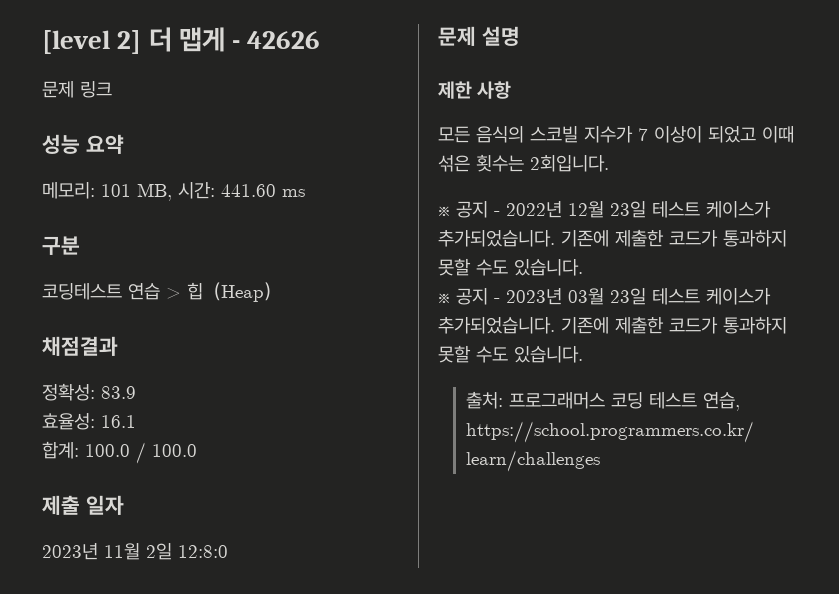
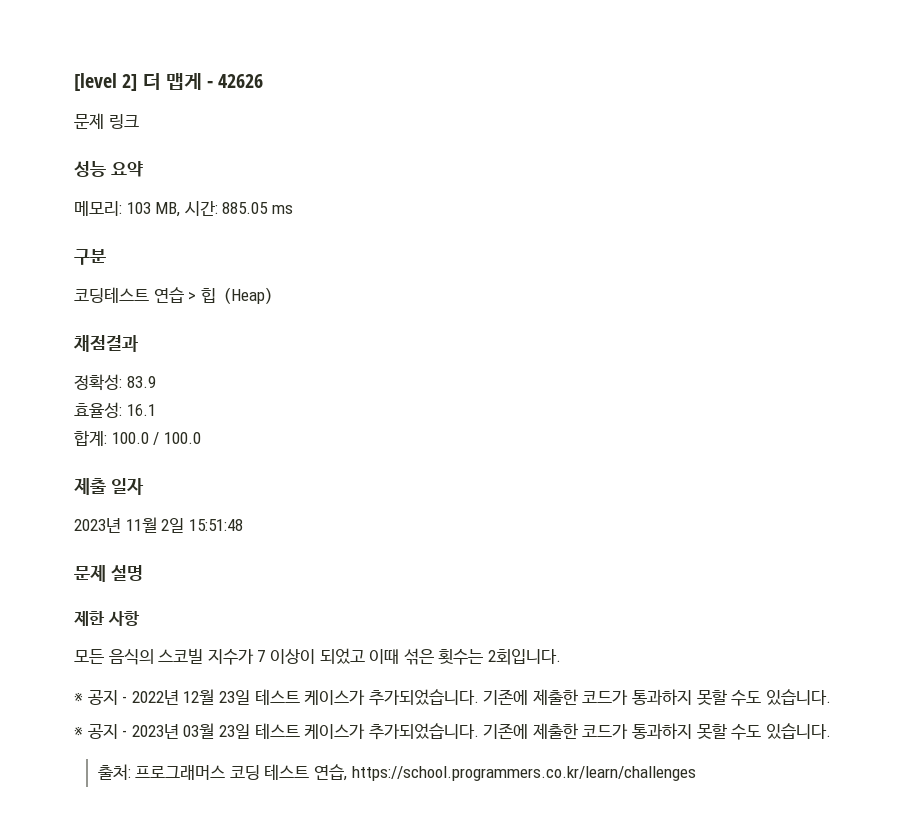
- 메모리: 101 MB, 시간: 441.60 ms
+ 메모리: 103 MB, 시간: 885.05 ms
- 2023년 11월 2일 12:8:0
+ 2023년 11월 2일 15:51:48

